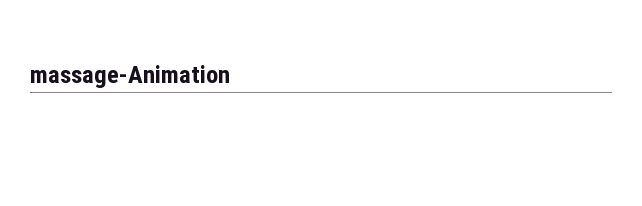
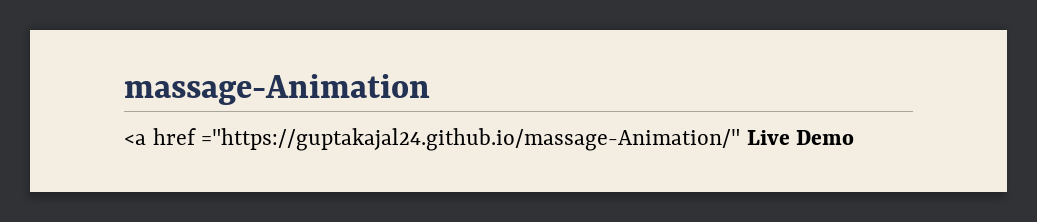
+ <a href ="https://guptakajal24.github.io/massage-Animation/" Live Demo

